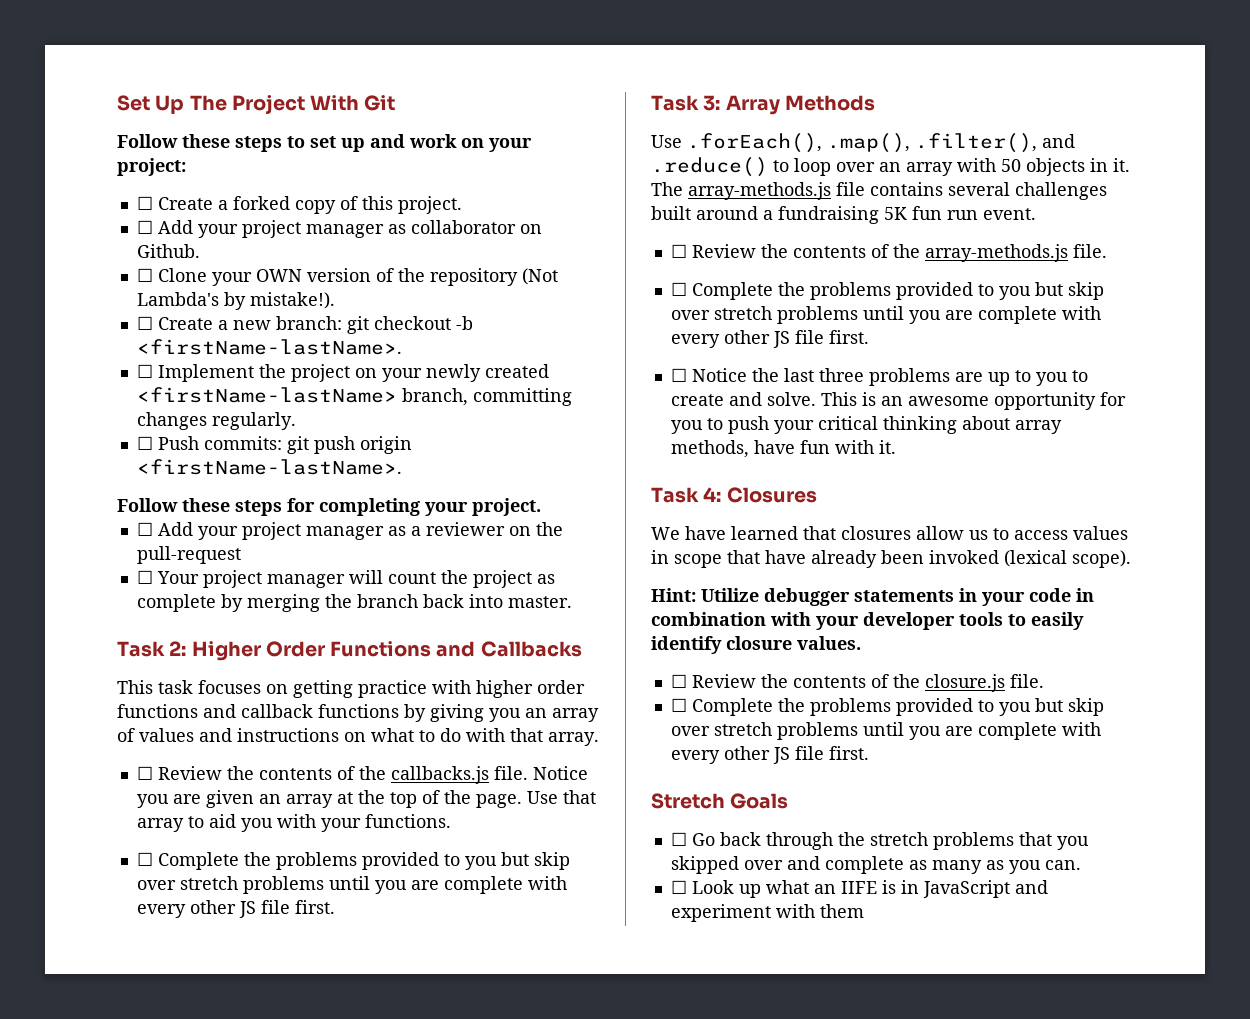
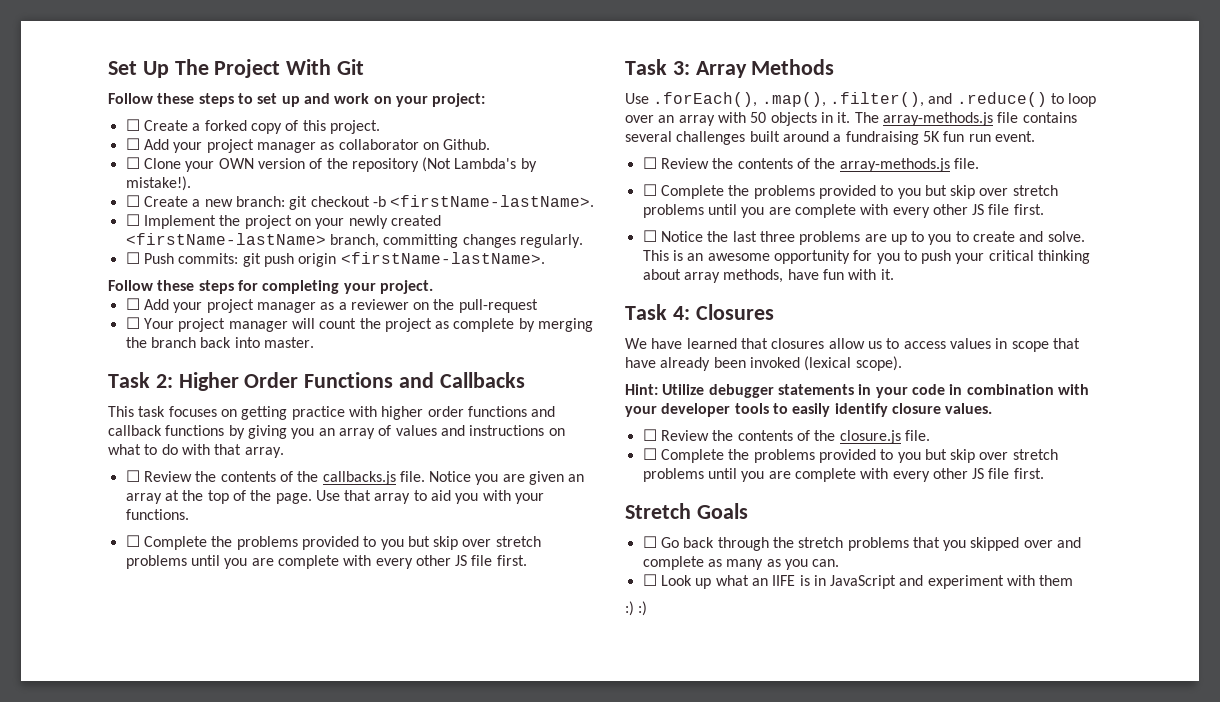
+ :) :)

